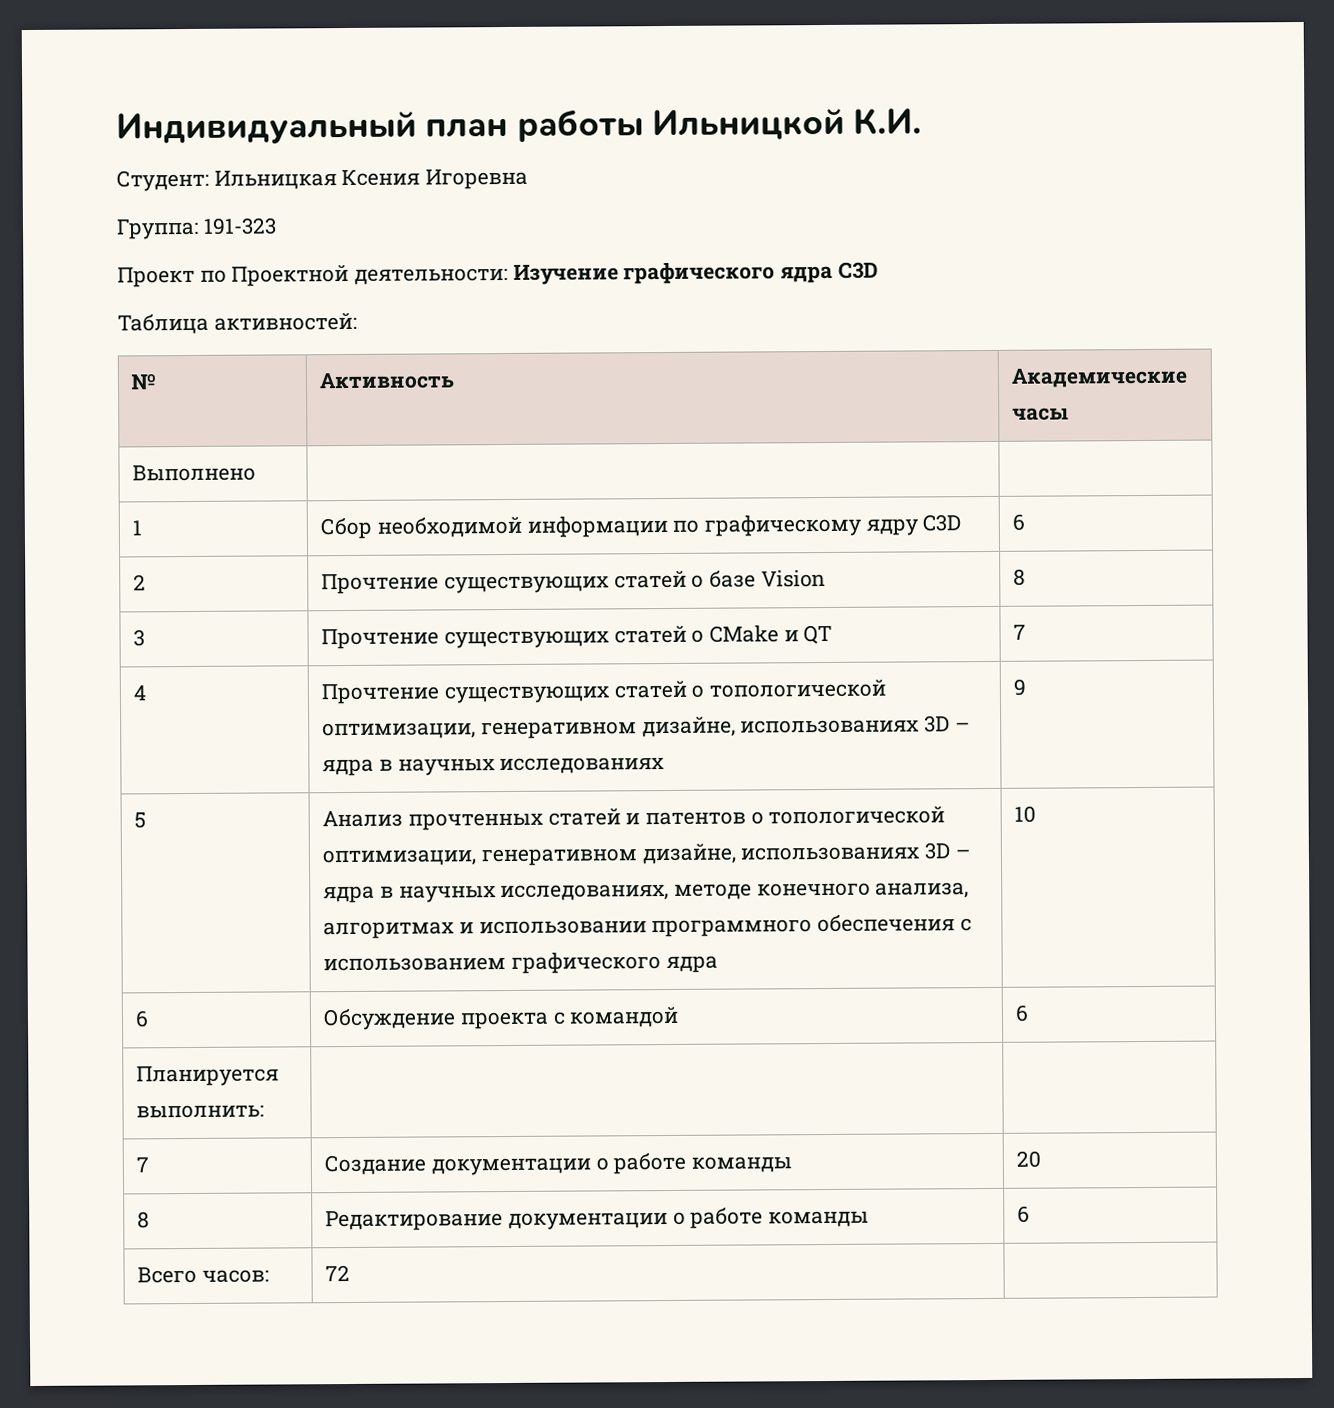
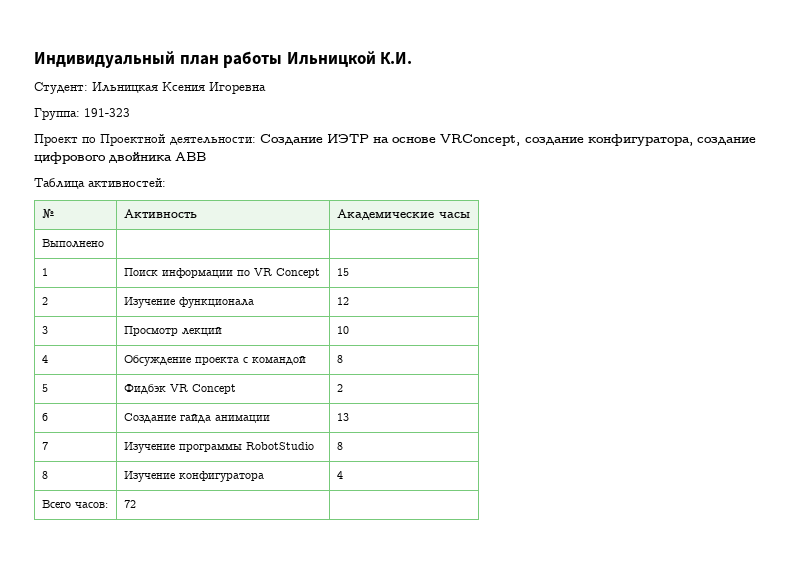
- Проект по Проектной деятельности: Изучение графического ядра C3D
+ Проект по Проектной деятельности: Создание ИЭТР на основе VRConcept, создание конфигуратора, создание цифрового двойника АВВ
- 1 | Сбор необходимой информации по графическому ядру C3D | 6
- 2 | Прочтение существующих статей о базе Vision | 8
- 3 | Прочтение существующих статей о CMake и QT | 7
- 4 | Прочтение существующих статей о топологической оптимизации, генеративном дизайне, использованиях 3D – ядра в научных исследованиях | 9
- 5 | Анализ прочтенных статей и патентов о топологической оптимизации, генеративном дизайне, использованиях 3D – ядра в научных исследованиях, методе конечного анализа, алгоритмах и использовании программного обеспечения с использованием графического ядра | 10
+ 1 | Поиск информации по VR Concept | 15
+ 2 | Изучение функционала | 12
+ 3 | Просмотр лекций | 10
- 6 | Обсуждение проекта с командой | 6
- Планируется выполнить: | |
- 7 | Создание документации о работе команды | 20
- 8 | Редактирование документации о работе команды | 6
+ 4 | Обсуждение проекта с командой | 8
+ 5 | Фидбэк VR Concept | 2
+ 6 | Создание гайда анимации | 13
+ 7 | Изучение программы RobotStudio | 8
+ 8 | Изучение конфигуратора | 4

